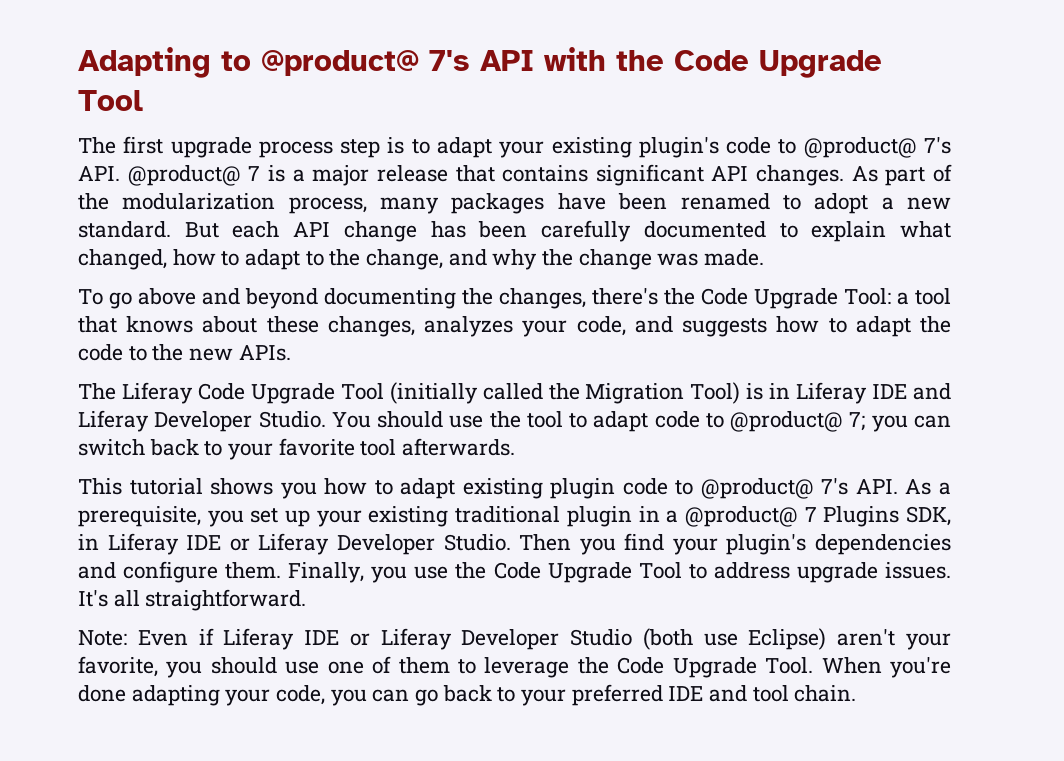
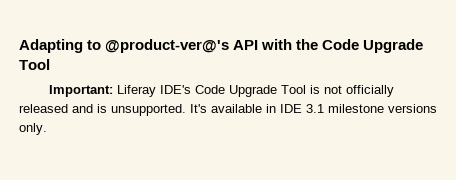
- Adapting to @product@ 7's API with the Code Upgrade Tool
+ Adapting to @product-ver@'s API with the Code Upgrade Tool
- The first upgrade process step is to adapt your existing plugin's code to @product@ 7's API. @product@ 7 is a major release that contains significant API changes. As part of the modularization process, many packages have been renamed to adopt a new standard. But each API change has been carefully documented to explain what changed, how to adapt to the change, and why the change was made.
- To go above and beyond documenting the changes, there's the Code Upgrade Tool: a tool that knows about these changes, analyzes your code, and suggests how to adapt the code to the new APIs.
- The Liferay Code Upgrade Tool (initially called the Migration Tool) is in Liferay IDE and Liferay Developer Studio. You should use the tool to adapt code to @product@ 7; you can switch back to your favorite tool afterwards.
- This tutorial shows you how to adapt existing plugin code to @product@ 7's API. As a prerequisite, you set up your existing traditional plugin in a @product@ 7 Plugins SDK, in Liferay IDE or Liferay Developer Studio. Then you find your plugin's dependencies and configure them. Finally, you use the Code Upgrade Tool to address upgrade issues. It's all straightforward.
- Note: Even if Liferay IDE or Liferay Developer Studio (both use Eclipse) aren't your favorite, you should use one of them to leverage the Code Upgrade Tool. When you're done adapting your code, you can go back to your preferred IDE and tool chain.
+ Important: Liferay IDE's Code Upgrade Tool is not officially released and is unsupported. It's available in IDE 3.1 milestone versions only.

